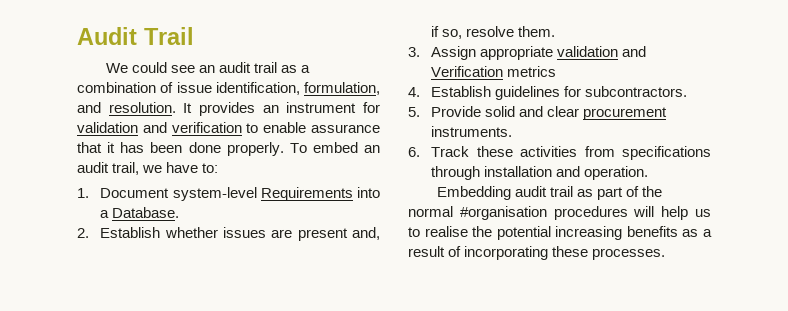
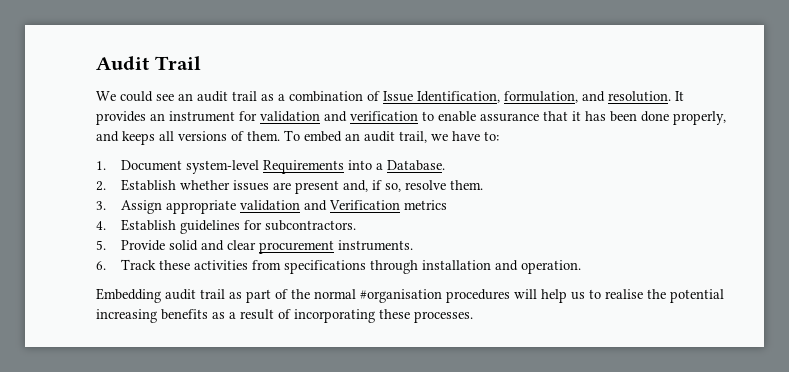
- We could see an audit trail as a combination of issue identification, formulation, and resolution.
+ We could see an audit trail as a combination of Issue Identification, formulation, and resolution.
- It provides an instrument for validation and verification to enable assurance that it has been done properly.
+ It provides an instrument for validation and verification to enable assurance that it has been done properly, and keeps all versions of them.

